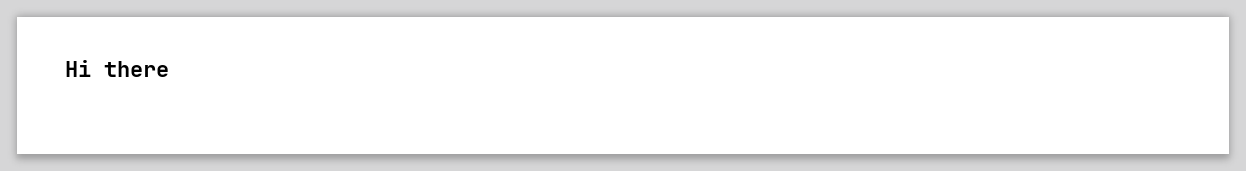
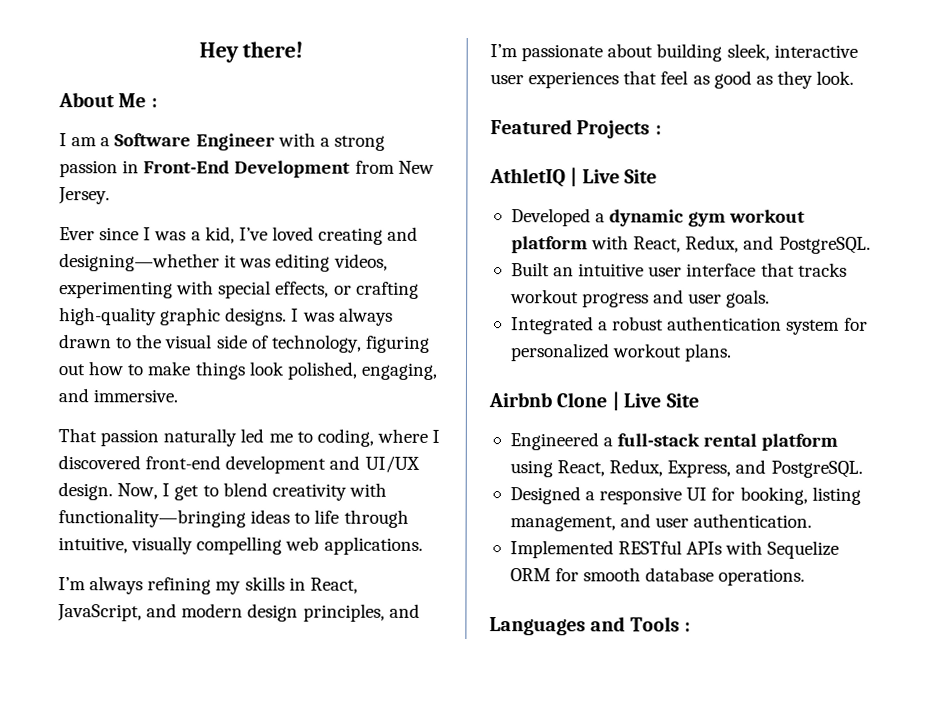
- Hi there
+ Hey there!
+ About Me :
+ I am a Software Engineer with a strong passion in Front-End Development from New Jersey.
+ Ever since I was a kid, I’ve loved creating and designing—whether it was editing videos, experimenting with special effects, or crafting high-quality graphic designs. I was always drawn to the visual side of technology, figuring out how to make things look polished, engaging, and immersive.
+ That passion naturally led me to coding, where I discovered front-end development and UI/UX design. Now, I get to blend creativity with functionality—bringing ideas to life through intuitive, visually compelling web applications.
+ I’m always refining my skills in React, JavaScript, and modern design principles, and I’m passionate about building sleek, interactive user experiences that feel as good as they look.
+ Featured Projects :
+ AthletIQ | Live Site
+ Developed a dynamic gym workout platform with React, Redux, and PostgreSQL.
+ Built an intuitive user interface that tracks workout progress and user goals.
+ Integrated a robust authentication system for personalized workout plans.
+ Airbnb Clone | Live Site
+ Engineered a full-stack rental platform using React, Redux, Express, and PostgreSQL.
+ Designed a responsive UI for booking, listing management, and user authentication.
+ Implemented RESTful APIs with Sequelize ORM for smooth database operations.
+ Languages and Tools :

